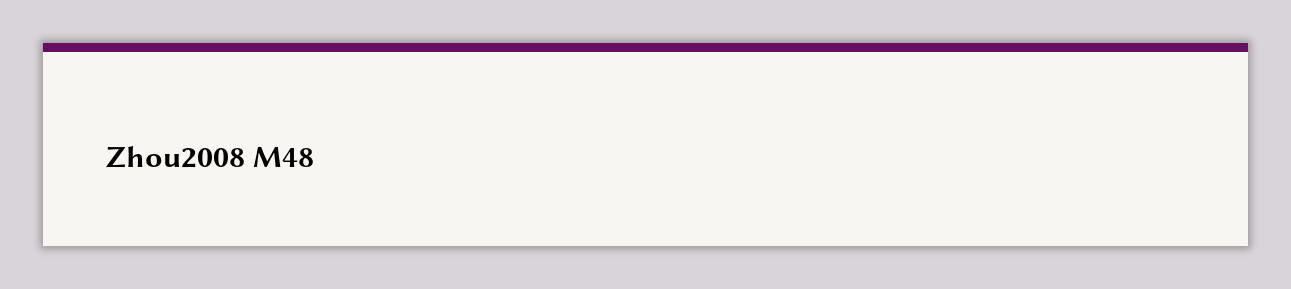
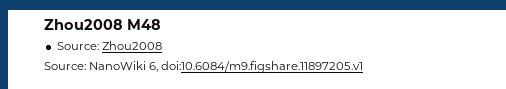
+ Source: Zhou2008
+ Source: NanoWiki 6, doi:10.6084/m9.figshare.11897205.v1

